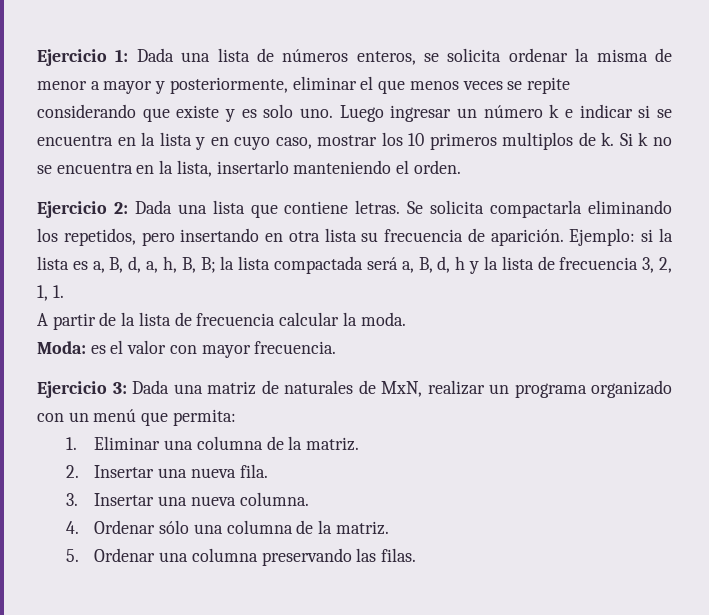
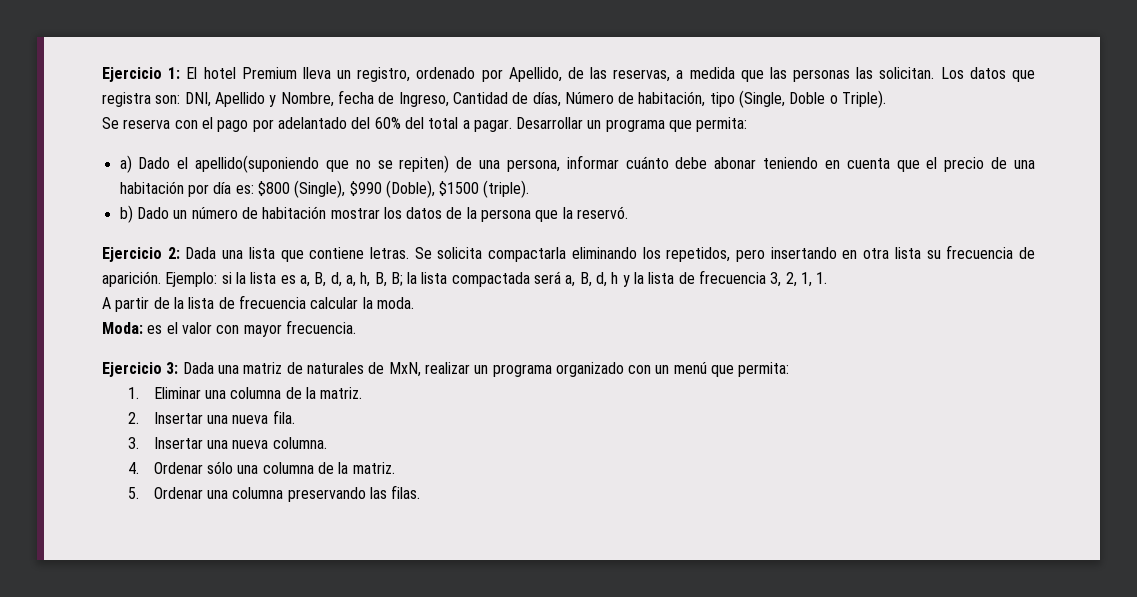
- Ejercicio 1: Dada una lista de números enteros, se solicita ordenar la misma de menor a mayor y posteriormente, eliminar el que menos veces se repite considerando que existe y es solo uno. Luego ingresar un número k e indicar si se encuentra en la lista y en cuyo caso, mostrar los 10 primeros multiplos de k. Si k no se encuentra en la lista, insertarlo manteniendo el orden.
+ Ejercicio 1: El hotel Premium lleva un registro, ordenado por Apellido, de las reservas, a medida que las personas las solicitan. Los datos que registra son: DNI, Apellido y Nombre, fecha de Ingreso, Cantidad de días, Número de habitación, tipo (Single, Doble o Triple).
+ Se reserva con el pago por adelantado del 60% del total a pagar. Desarrollar un programa que permita:
+ a) Dado el apellido(suponiendo que no se repiten) de una persona, informar cuánto debe abonar teniendo en cuenta que el precio de una habitación por día es: $800 (Single), $990 (Doble), $1500 (triple).
+ b) Dado un número de habitación mostrar los datos de la persona que la reservó.

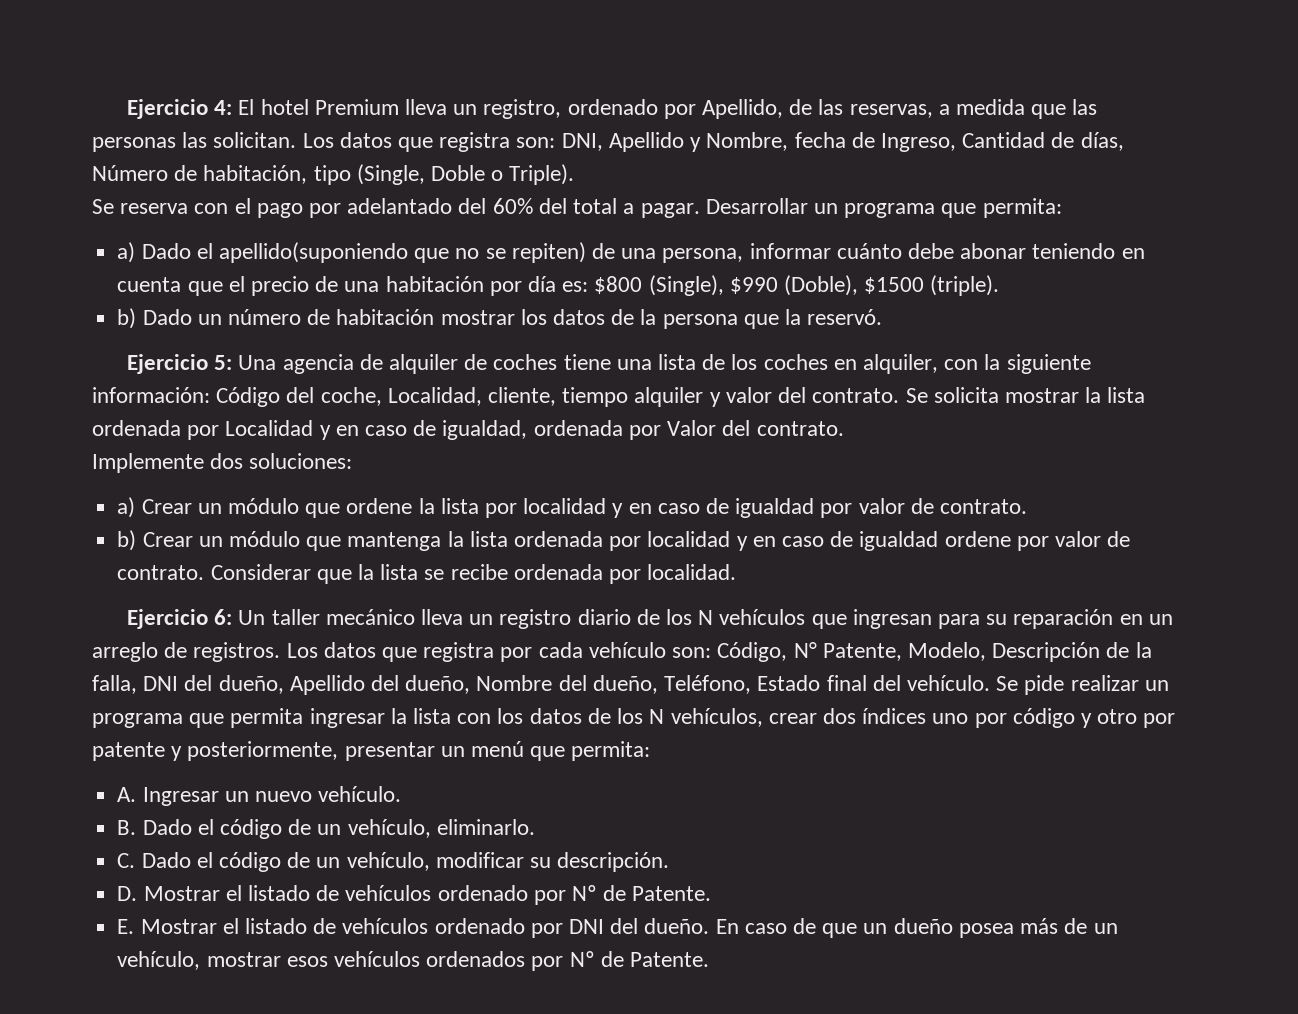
- Ejercicio 1: El hotel Premium lleva un registro, ordenado por Apellido, de las reservas, a medida que las personas las solicitan.
+ Ejercicio 4: El hotel Premium lleva un registro, ordenado por Apellido, de las reservas, a medida que las personas las solicitan.
- Ejercicio 2: Dada una lista que contiene letras. Se solicita compactarla eliminando los repetidos, pero insertando en otra lista su frecuencia de aparición. Ejemplo: si la lista es a, B, d, a, h, B, B; la lista compactada será a, B, d, h y la lista de frecuencia 3, 2, 1, 1.
- A partir de la lista de frecuencia calcular la moda.
- Moda: es el valor con mayor frecuencia.
- Ejercicio 3: Dada una matriz de naturales de MxN, realizar un programa organizado con un menú que permita:
- 1. Eliminar una columna de la matriz.
- 2. Insertar una nueva fila.
- 3. Insertar una nueva columna.
- 4. Ordenar sólo una columna de la matriz.
- 5. Ordenar una columna preservando las filas.
+ Ejercicio 5: Una agencia de alquiler de coches tiene una lista de los coches en alquiler, con la siguiente información: Código del coche, Localidad, cliente, tiempo alquiler y valor del contrato. Se solicita mostrar la lista ordenada por Localidad y en caso de igualdad, ordenada por Valor del contrato.
+ Implemente dos soluciones:
+ a) Crear un módulo que ordene la lista por localidad y en caso de igualdad por valor de contrato.
+ b) Crear un módulo que mantenga la lista ordenada por localidad y en caso de igualdad ordene por valor de contrato. Considerar que la lista se recibe ordenada por localidad.
+ Ejercicio 6: Un taller mecánico lleva un registro diario de los N vehículos que ingresan para su reparación en un arreglo de registros. Los datos que registra por cada vehículo son: Código, N° Patente, Modelo, Descripción de la falla, DNI del dueño, Apellido del dueño, Nombre del dueño, Teléfono, Estado final del vehículo. Se pide realizar un programa que permita ingresar la lista con los datos de los N vehículos, crear dos índices uno por código y otro por patente y posteriormente, presentar un menú que permita:
+ A. Ingresar un nuevo vehículo.
+ B. Dado el código de un vehículo, eliminarlo.
+ C. Dado el código de un vehículo, modificar su descripción.
+ D. Mostrar el listado de vehículos ordenado por Nº de Patente.
+ E. Mostrar el listado de vehículos ordenado por DNI del dueño. En caso de que un dueño posea más de un vehículo, mostrar esos vehículos ordenados por Nº de Patente.

